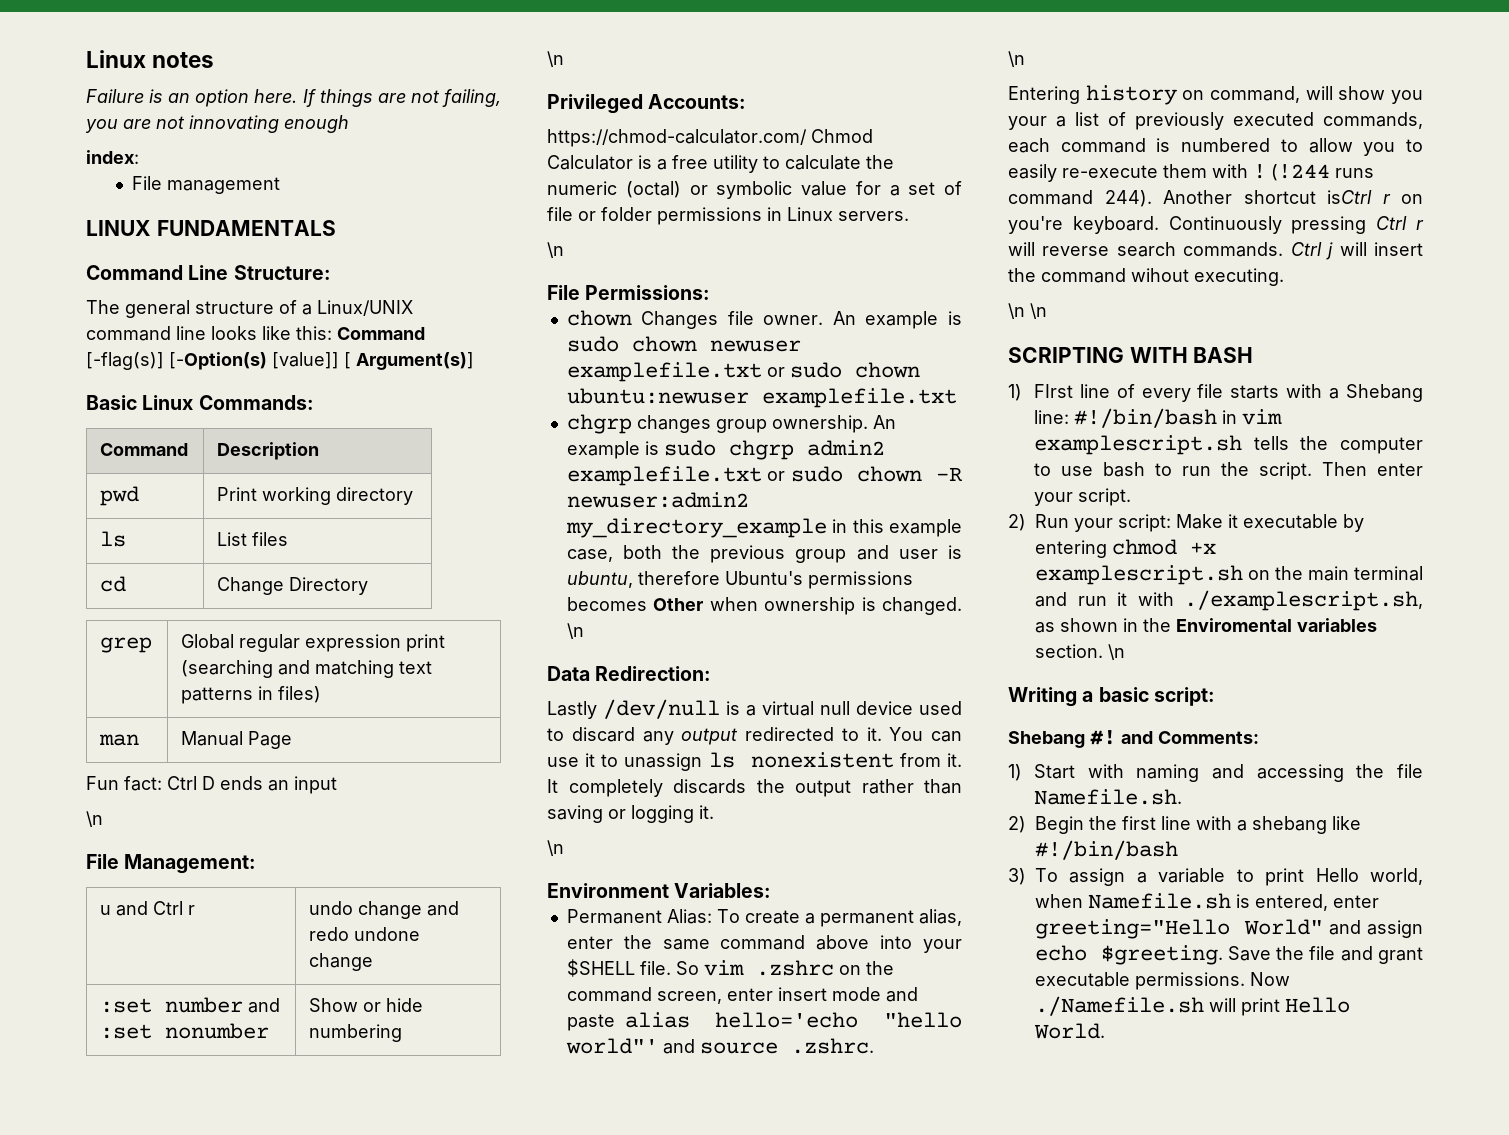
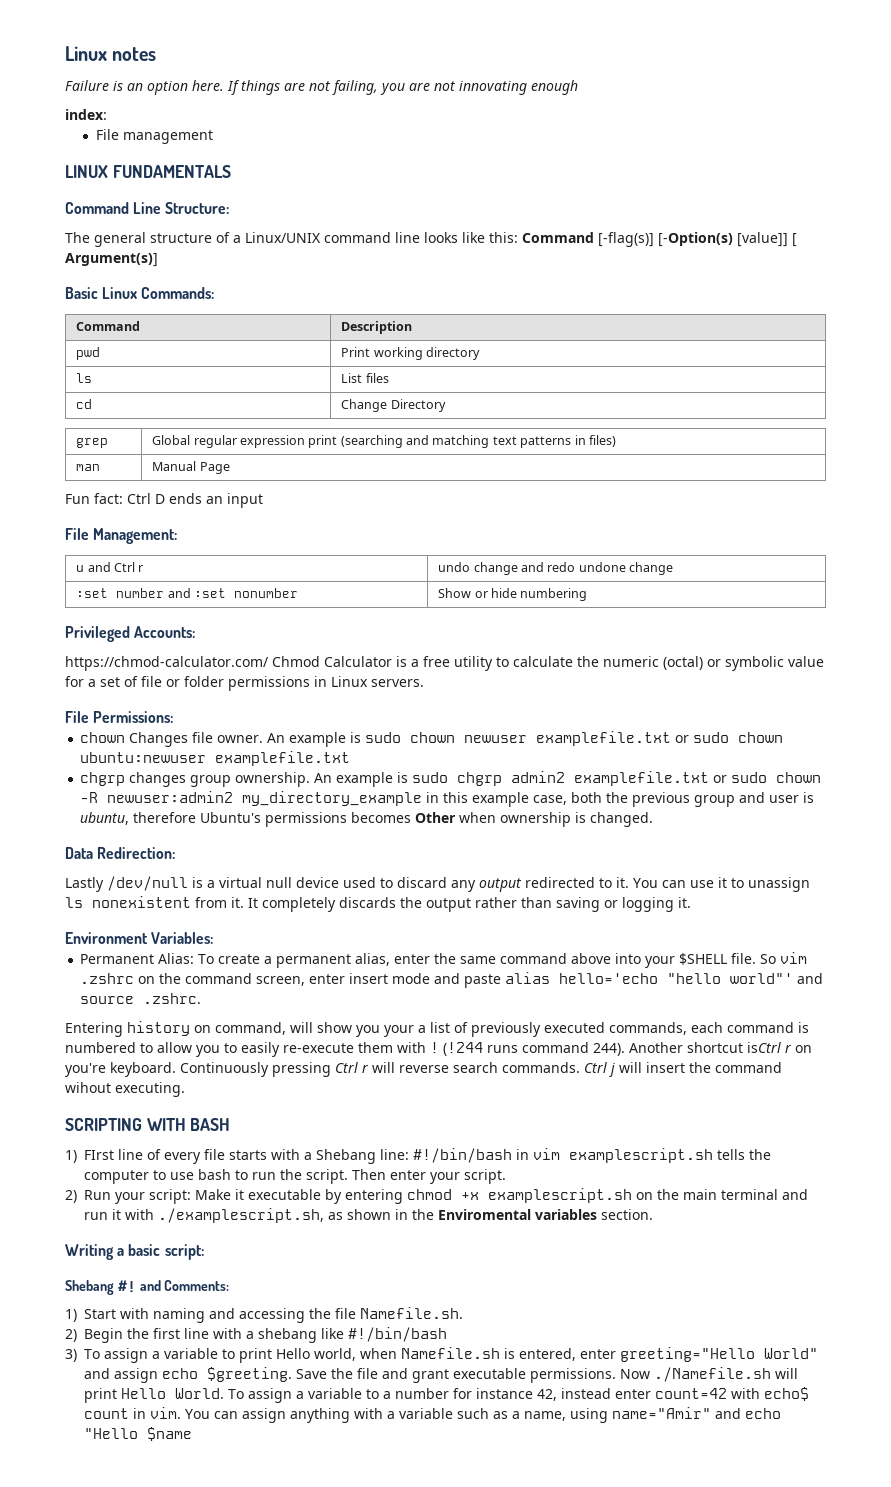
  Fun fact: Ctrl D ends an input
- \n
  :set number and :set nonumber | Show or hide numbering
- \n
  https://chmod-calculator.com/ Chmod Calculator is a free utility to calculate the numeric (octal) or symbolic value for a set of file or folder permissions in Linux servers.
- \n
- An example is sudo chgrp admin2 examplefile.txt or sudo chown -R newuser:admin2 my_directory_example in this example case, both the previous group and user is ubuntu, therefore Ubuntu's permissions becomes Other when ownership is changed. \n
+ An example is sudo chgrp admin2 examplefile.txt or sudo chown -R newuser:admin2 my_directory_example in this example case, both the previous group and user is ubuntu, therefore Ubuntu's permissions becomes Other when ownership is changed.
  It completely discards the output rather than saving or logging it.
- \n
  So vim .zshrc on the command screen, enter insert mode and paste alias hello='echo "hello world"' and source .zshrc.
- \n
- \n \n
- 2) Run your script: Make it executable by entering chmod +x examplescript.sh on the main terminal and run it with ./examplescript.sh, as shown in the Enviromental variables section. \n
+ 2) Run your script: Make it executable by entering chmod +x examplescript.sh on the main terminal and run it with ./examplescript.sh, as shown in the Enviromental variables section.
+ To assign a variable to a number for instance 42, instead enter count=42 with echo$ count in vim. You can assign anything with a variable such as a name, using name="Amir" and echo "Hello $name

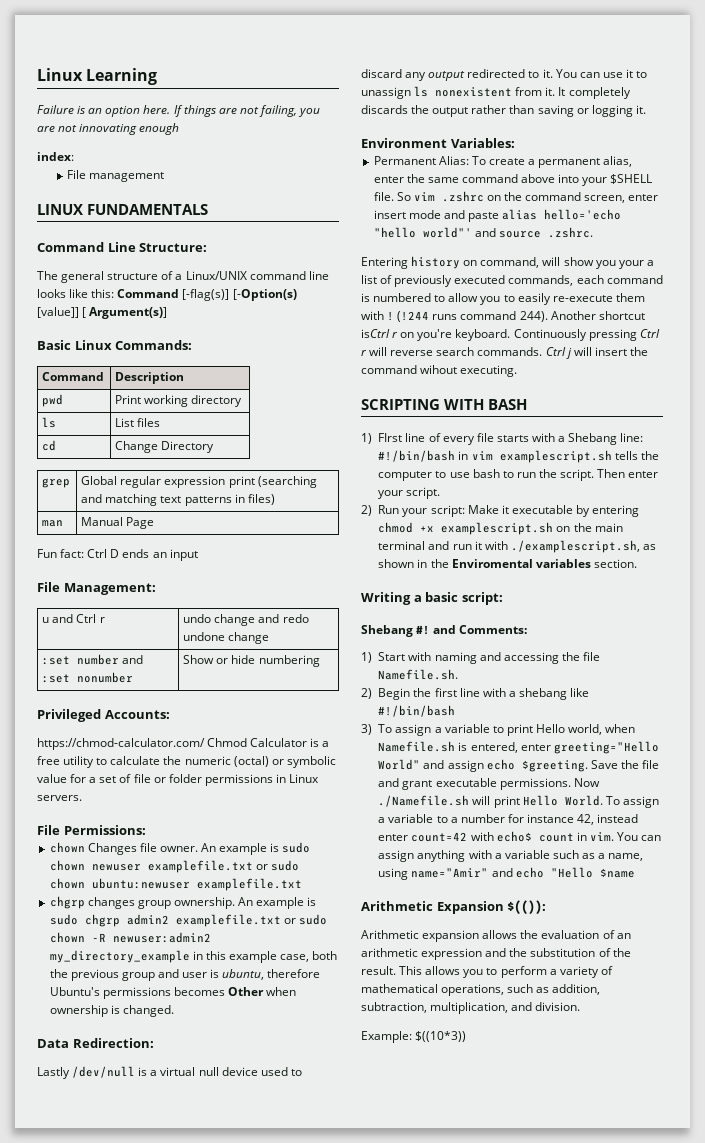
- Linux notes
+ Linux Learning
+ Arithmetic Expansion $(()):
+ Arithmetic expansion allows the evaluation of an arithmetic expression and the substitution of the result. This allows you to perform a variety of mathematical operations, such as addition, subtraction, multiplication, and division.
+ Example: $((10*3))

